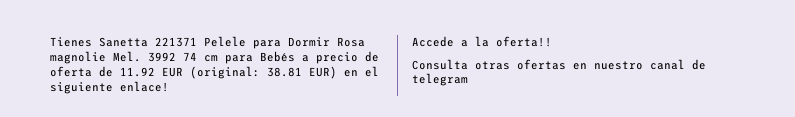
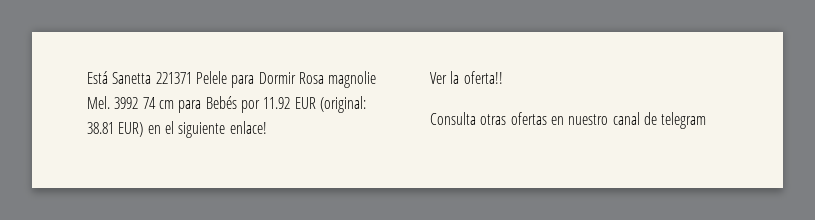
- Tienes Sanetta 221371 Pelele para Dormir Rosa magnolie Mel. 3992 74 cm para Bebés a precio de oferta de 11.92 EUR (original: 38.81 EUR) en el siguiente enlace!
+ Está Sanetta 221371 Pelele para Dormir Rosa magnolie Mel. 3992 74 cm para Bebés por 11.92 EUR (original: 38.81 EUR) en el siguiente enlace!
- Accede a la oferta!!
+ Ver la oferta!!

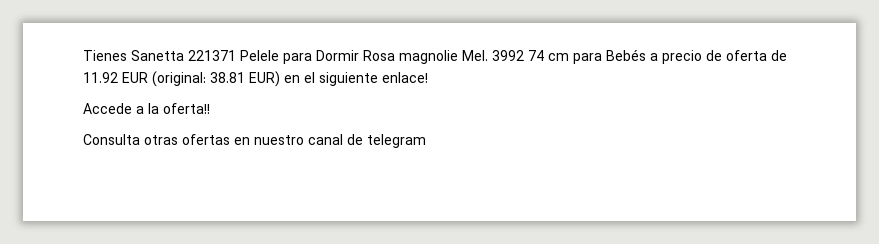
- Está Sanetta 221371 Pelele para Dormir Rosa magnolie Mel. 3992 74 cm para Bebés por 11.92 EUR (original: 38.81 EUR) en el siguiente enlace!
+ Tienes Sanetta 221371 Pelele para Dormir Rosa magnolie Mel. 3992 74 cm para Bebés a precio de oferta de 11.92 EUR (original: 38.81 EUR) en el siguiente enlace!
- Ver la oferta!!
+ Accede a la oferta!!

